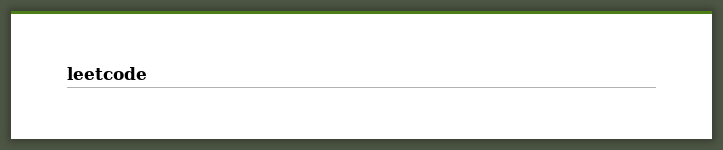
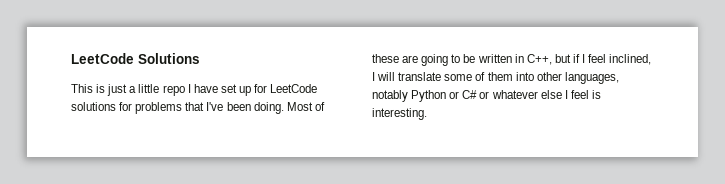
- leetcode
+ LeetCode Solutions
+ This is just a little repo I have set up for LeetCode solutions for problems that I've been doing. Most of these are going to be written in C++, but if I feel inclined, I will translate some of them into other languages, notably Python or C# or whatever else I feel is interesting.

